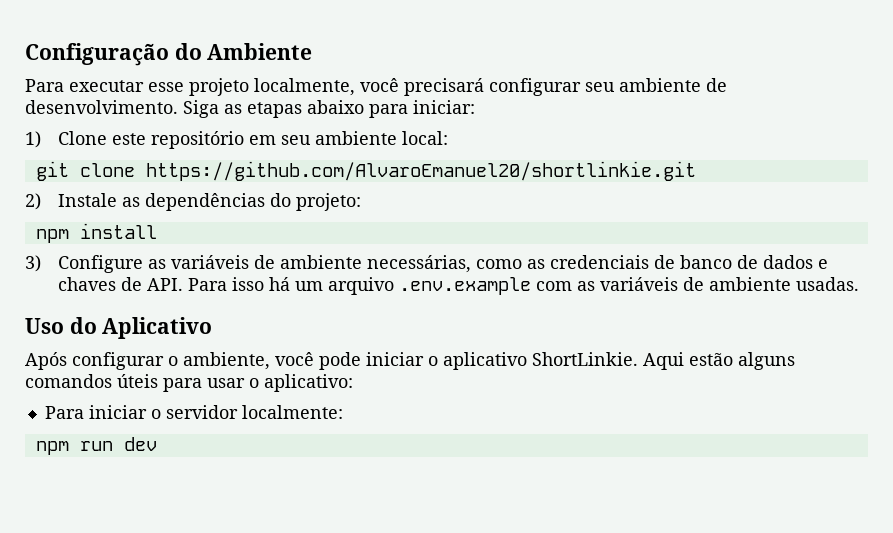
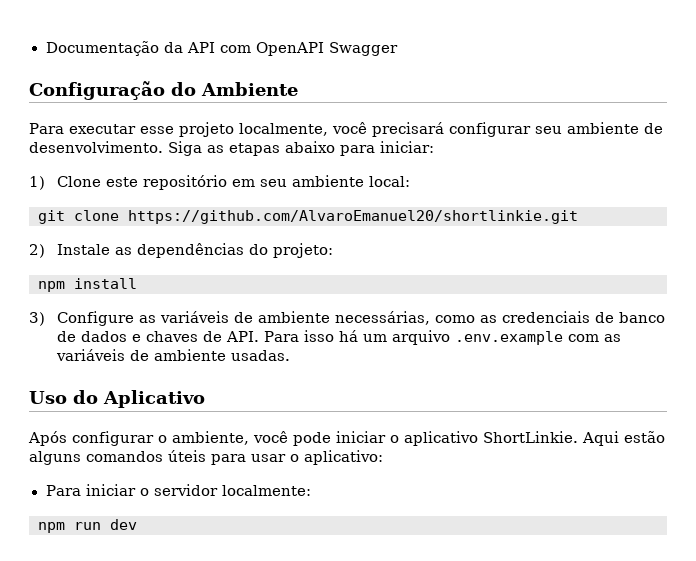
+ Documentação da API com OpenAPI Swagger

